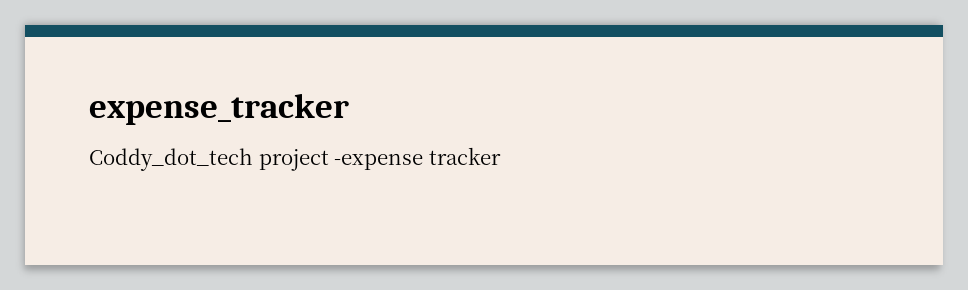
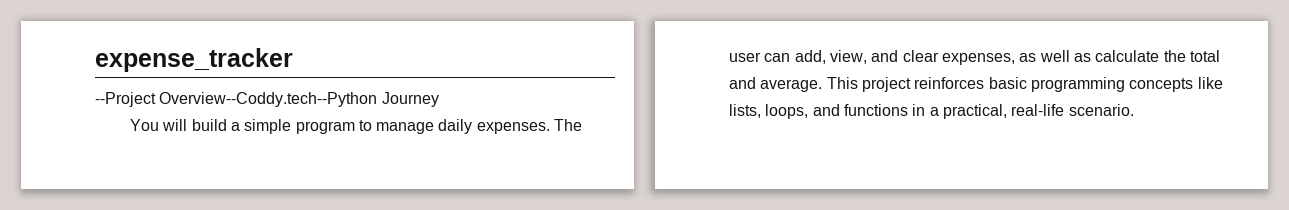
- Coddy_dot_tech project -expense tracker
+ --Project Overview--Coddy.tech--Python Journey
+ You will build a simple program to manage daily expenses. The user can add, view, and clear expenses, as well as calculate the total and average. This project reinforces basic programming concepts like lists, loops, and functions in a practical, real-life scenario.

